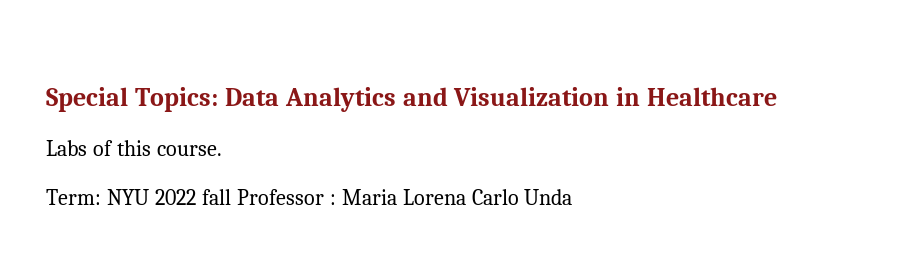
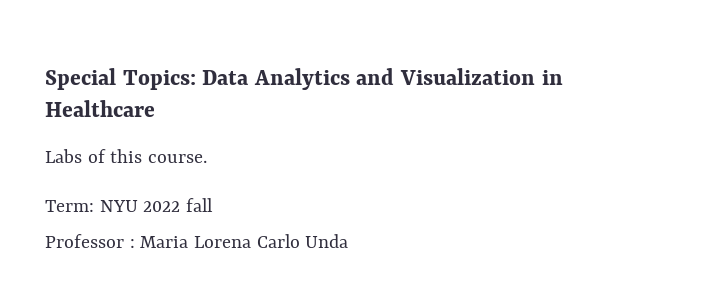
- Term: NYU 2022 fall Professor : Maria Lorena Carlo Unda
+ Term: NYU 2022 fall
+ Professor : Maria Lorena Carlo Unda

